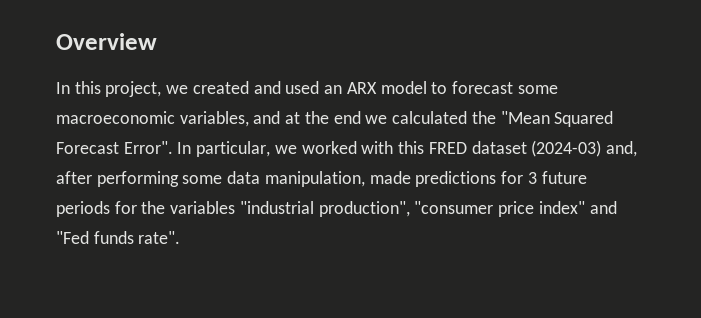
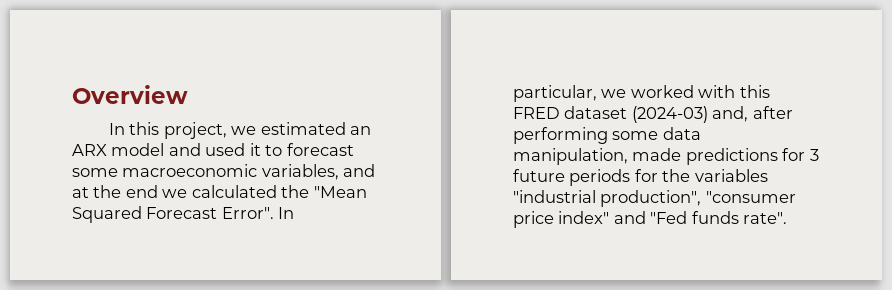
- In this project, we created and used an ARX model to forecast some macroeconomic variables, and at the end we calculated the "Mean Squared Forecast Error".
+ In this project, we estimated an ARX model and used it to forecast some macroeconomic variables, and at the end we calculated the "Mean Squared Forecast Error".

